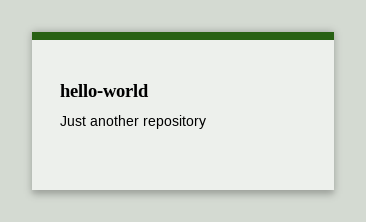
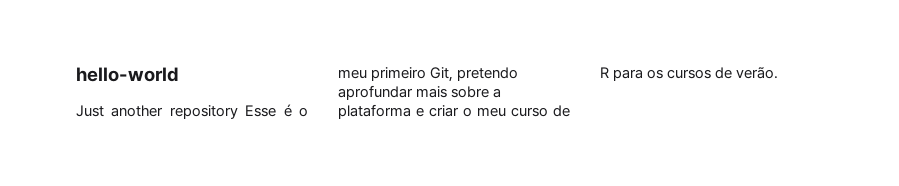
- Just another repository
+ Just another repository Esse é o meu primeiro Git, pretendo aprofundar mais sobre a plataforma e criar o meu curso de R para os cursos de verão.

